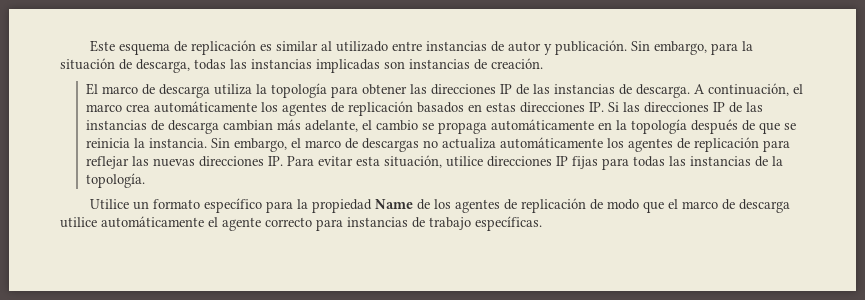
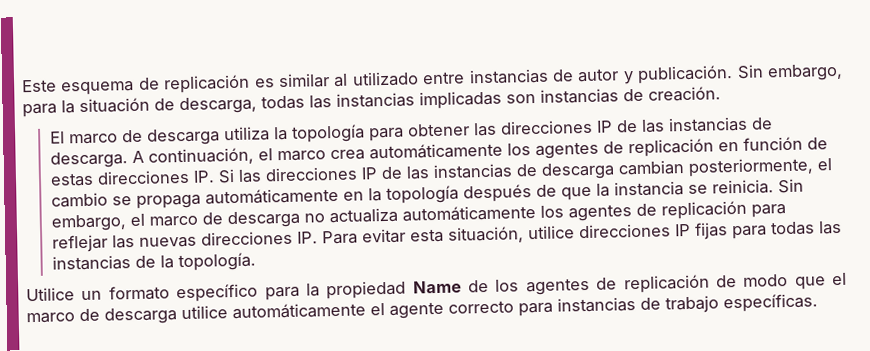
- A continuación, el marco crea automáticamente los agentes de replicación basados en estas direcciones IP. Si las direcciones IP de las instancias de descarga cambian más adelante, el cambio se propaga automáticamente en la topología después de que se reinicia la instancia.
+ A continuación, el marco crea automáticamente los agentes de replicación en función de estas direcciones IP. Si las direcciones IP de las instancias de descarga cambian posteriormente, el cambio se propaga automáticamente en la topología después de que la instancia se reinicia.
- Sin embargo, el marco de descargas no actualiza automáticamente los agentes de replicación para reflejar las nuevas direcciones IP. Para evitar esta situación, utilice direcciones IP fijas para todas las instancias de la topología.
+ Sin embargo, el marco de descarga no actualiza automáticamente los agentes de replicación para reflejar las nuevas direcciones IP. Para evitar esta situación, utilice direcciones IP fijas para todas las instancias de la topología.

